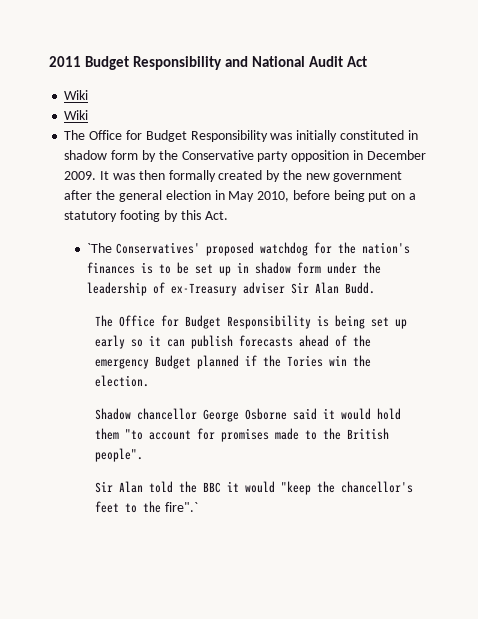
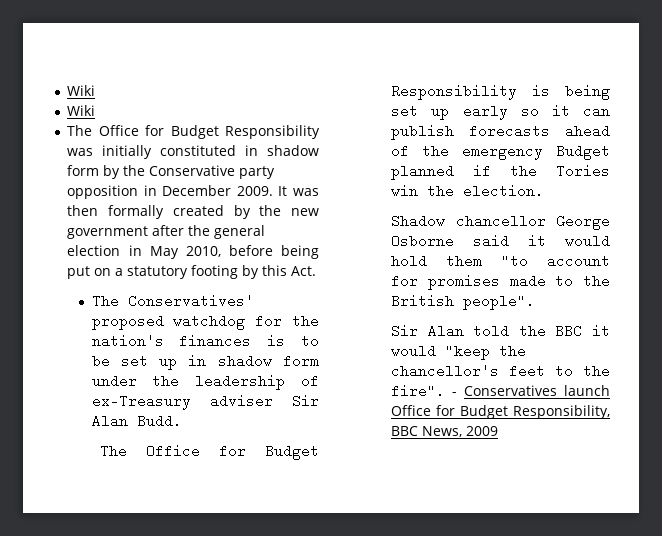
- 2011 Budget Responsibility and National Audit Act
- `The Conservatives' proposed watchdog for the nation's finances is to be set up in shadow form under the leadership of ex-Treasury adviser Sir Alan Budd.
+ The Conservatives' proposed watchdog for the nation's finances is to be set up in shadow form under the leadership of ex-Treasury adviser Sir Alan Budd.
- Sir Alan told the BBC it would "keep the chancellor's feet to the fire".`
+ Sir Alan told the BBC it would "keep the chancellor's feet to the fire". - Conservatives launch Office for Budget Responsibility, BBC News, 2009

